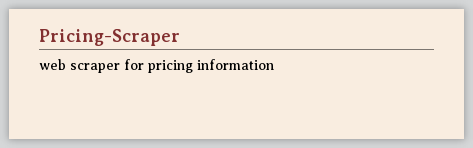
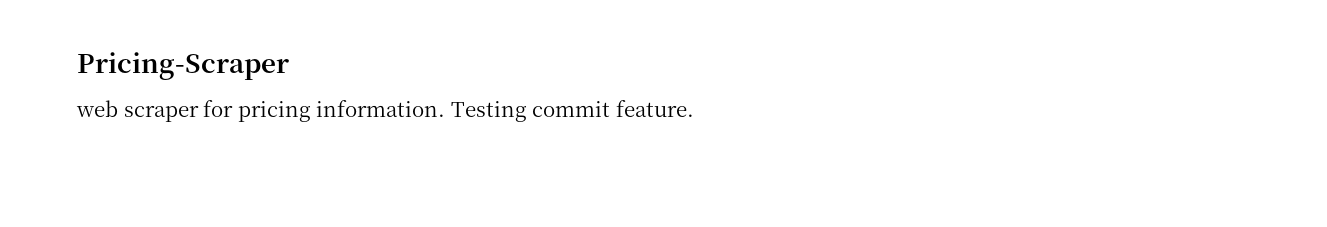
- web scraper for pricing information
+ web scraper for pricing information. Testing commit feature.

